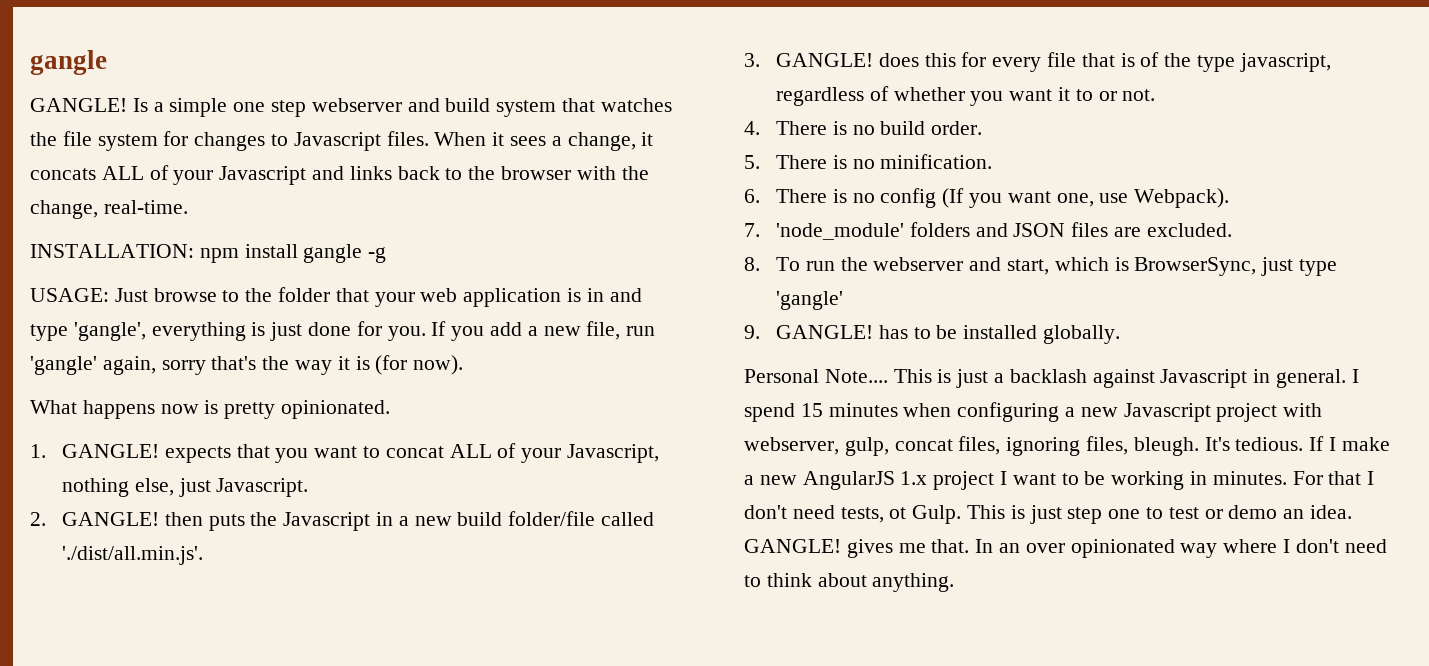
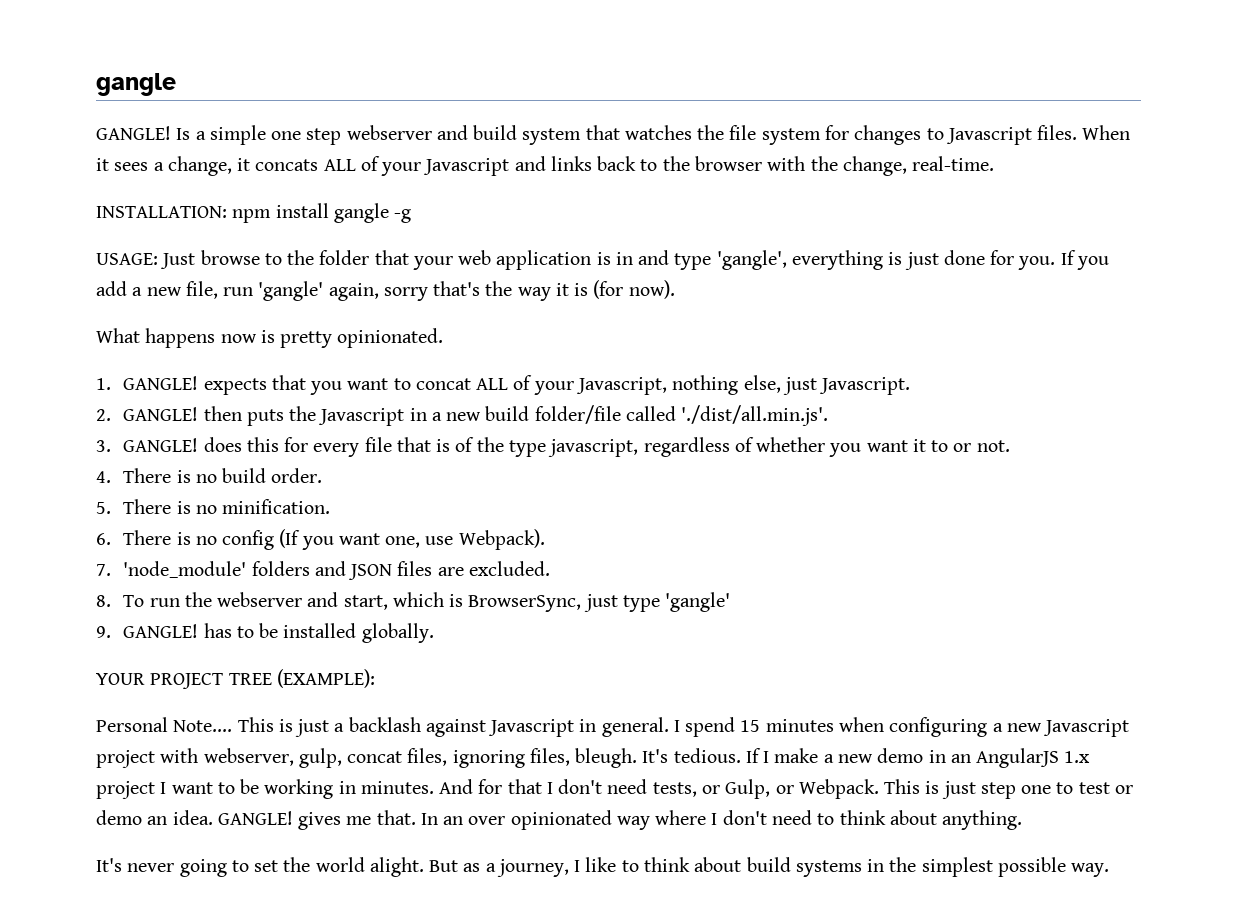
+ YOUR PROJECT TREE (EXAMPLE):
- If I make a new AngularJS 1.x project I want to be working in minutes.
+ If I make a new demo in an AngularJS 1.x project I want to be working in minutes.
- For that I don't need tests, ot Gulp.
+ And for that I don't need tests, or Gulp, or Webpack.
+ It's never going to set the world alight. But as a journey, I like to think about build systems in the simplest possible way.

